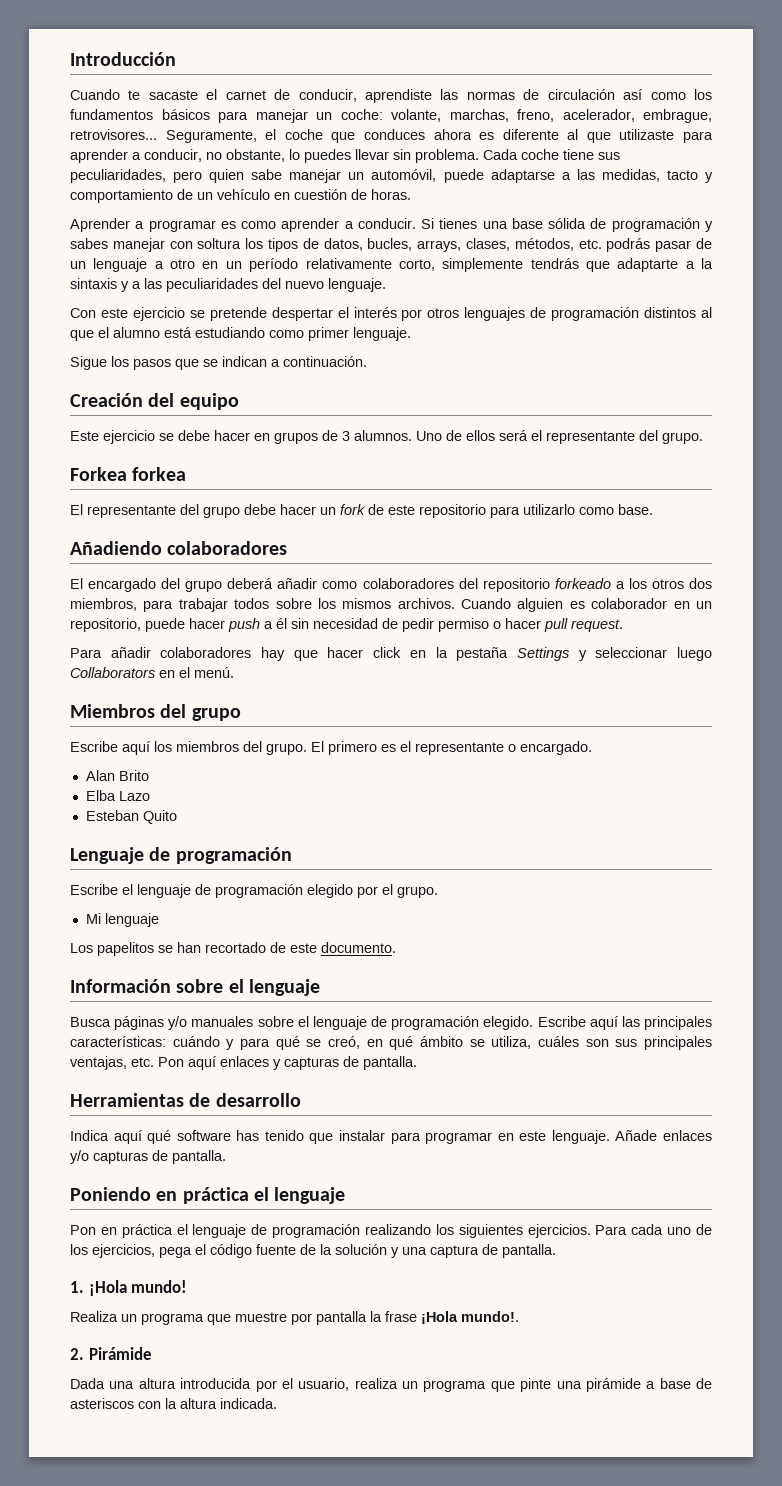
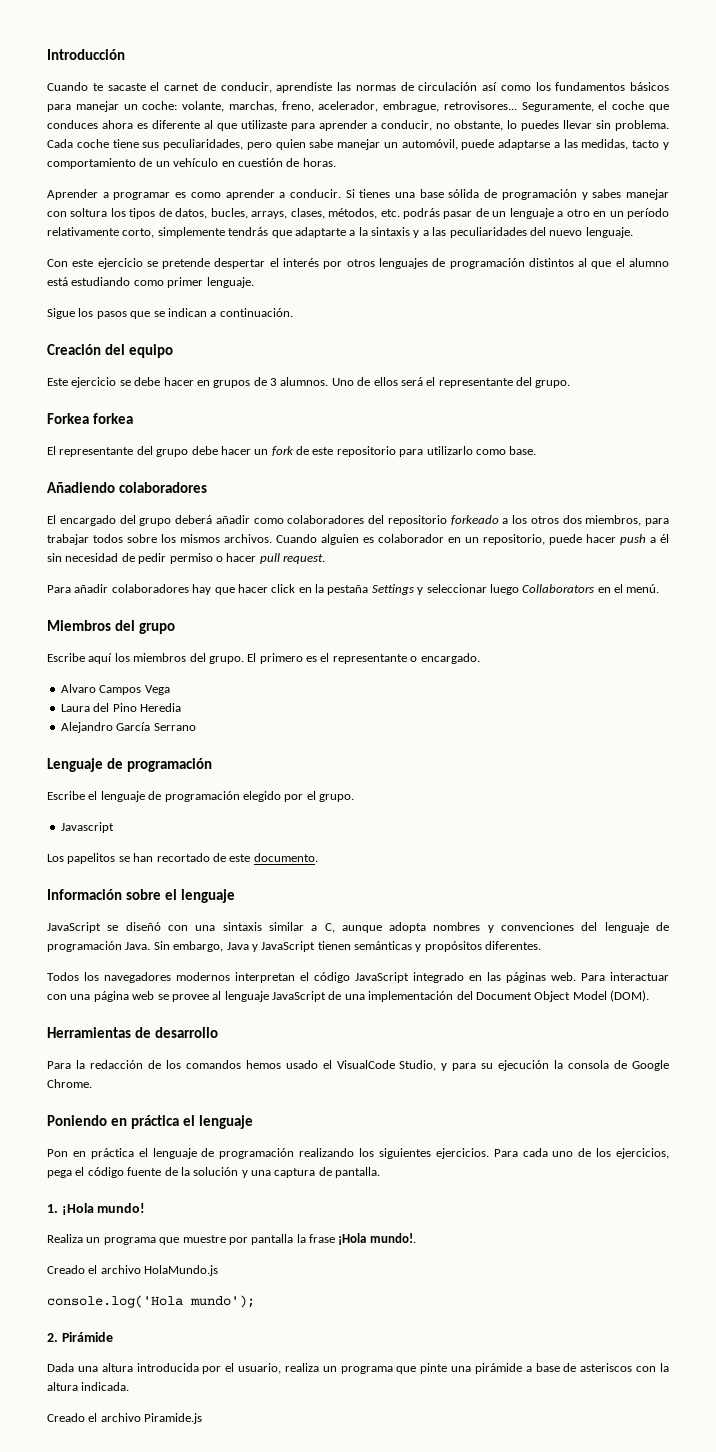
- Alan Brito
- Elba Lazo
- Esteban Quito
+ Alvaro Campos Vega
+ Laura del Pino Heredia
+ Alejandro García Serrano
- Mi lenguaje
+ Javascript
- Busca páginas y/o manuales sobre el lenguaje de programación elegido. Escribe aquí las principales características: cuándo y para qué se creó, en qué ámbito se utiliza, cuáles son sus principales ventajas, etc. Pon aquí enlaces y capturas de pantalla.
+ JavaScript se diseñó con una sintaxis similar a C, aunque adopta nombres y convenciones del lenguaje de programación Java. Sin embargo, Java y JavaScript tienen semánticas y propósitos diferentes.
+ Todos los navegadores modernos interpretan el código JavaScript integrado en las páginas web. Para interactuar con una página web se provee al lenguaje JavaScript de una implementación del Document Object Model (DOM).
  Herramientas de desarrollo
- Indica aquí qué software has tenido que instalar para programar en este lenguaje. Añade enlaces y/o capturas de pantalla.
+ Para la redacción de los comandos hemos usado el VisualCode Studio, y para su ejecución la consola de Google Chrome.
+ Creado el archivo HolaMundo.js
+ console.log('Hola mundo');
+ Creado el archivo Piramide.js

